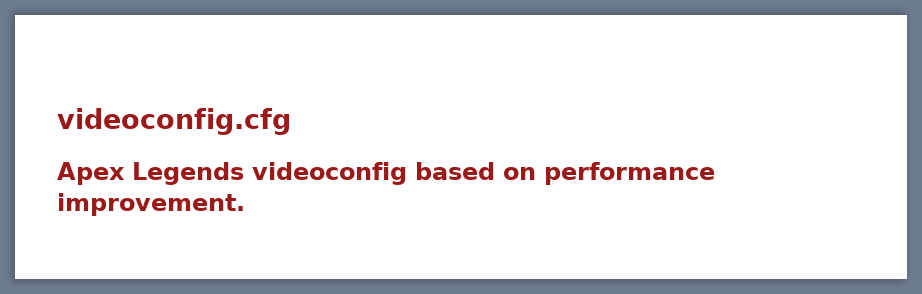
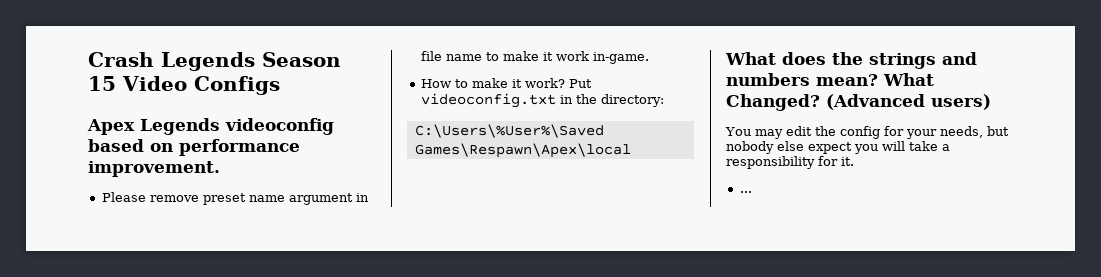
- videoconfig.cfg
+ Crash Legends Season 15 Video Configs
+ Please remove preset name argument in file name to make it work in-game.
+ How to make it work? Put videoconfig.txt in the directory:
+ C:\Users\%User%\Saved Games\Respawn\Apex\local
+ What does the strings and numbers mean? What Changed? (Advanced users)
+ You may edit the config for your needs, but nobody else expect you will take a responsibility for it.
+ ...

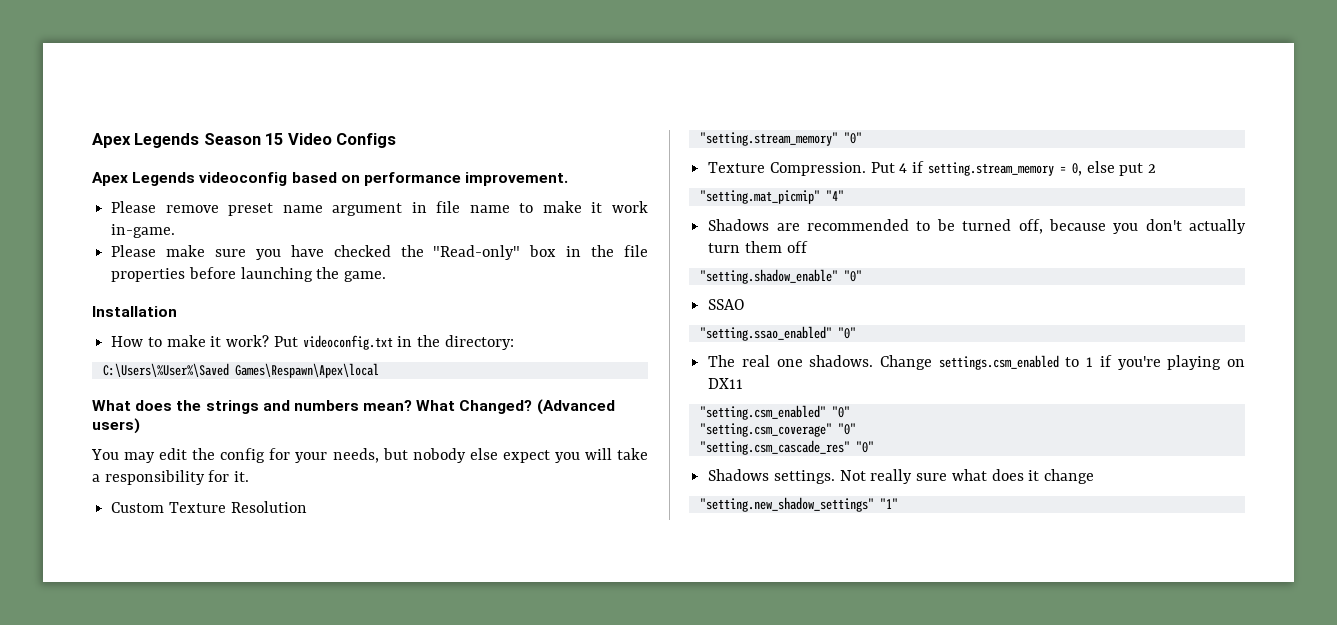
- Crash Legends Season 15 Video Configs
+ Apex Legends Season 15 Video Configs
+ Please make sure you have checked the "Read-only" box in the file properties before launching the game.
+ Installation
- ...
+ Custom Texture Resolution
+ "setting.stream_memory" "0"
+ Texture Compression. Put 4 if setting.stream_memory = 0, else put 2
+ "setting.mat_picmip" "4"
+ Shadows are recommended to be turned off, because you don't actually turn them off
+ "setting.shadow_enable" "0"
+ SSAO
+ "setting.ssao_enabled" "0"
+ The real one shadows. Change settings.csm_enabled to 1 if you're playing on DX11
+ "setting.csm_enabled" "0"
+ "setting.csm_coverage" "0"
+ "setting.csm_cascade_res" "0"
+ Shadows settings. Not really sure what does it change
+ "setting.new_shadow_settings" "1"

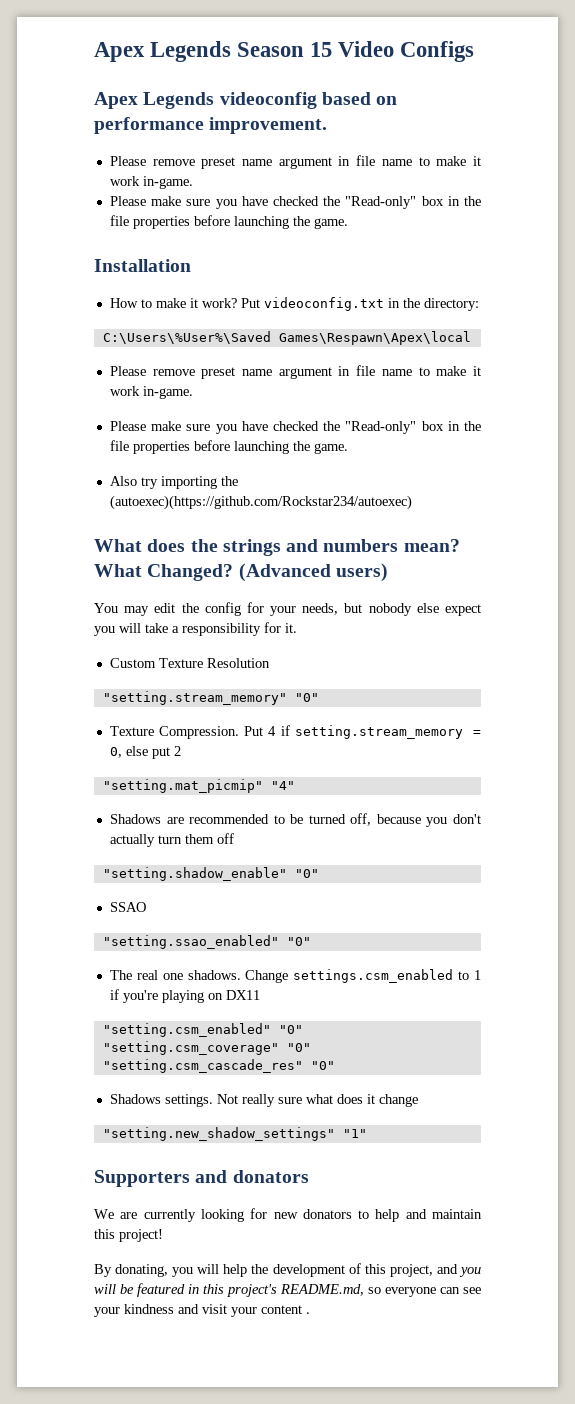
  C:\Users\%User%\Saved Games\Respawn\Apex\local
+ Please remove preset name argument in file name to make it work in-game.
+ Please make sure you have checked the "Read-only" box in the file properties before launching the game.
+ Also try importing the (autoexec)(https://github.com/Rockstar234/autoexec)
+ Supporters and donators
+ We are currently looking for new donators to help and maintain this project!
+ By donating, you will help the development of this project, and you will be featured in this project's README.md, so everyone can see your kindness and visit your content .

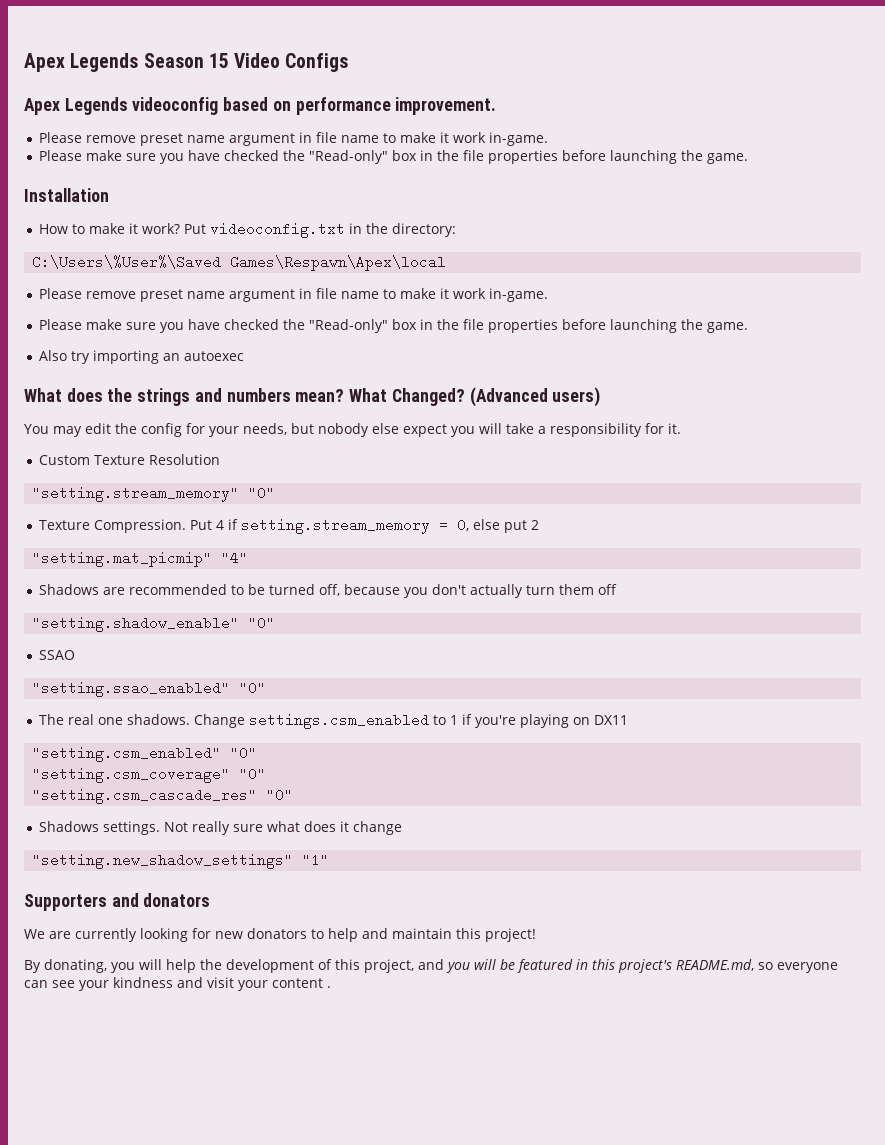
- Also try importing the (autoexec)(https://github.com/Rockstar234/autoexec)
+ Also try importing an autoexec

